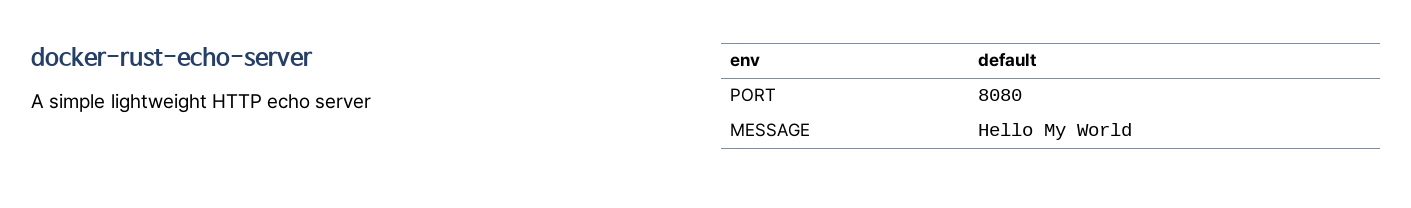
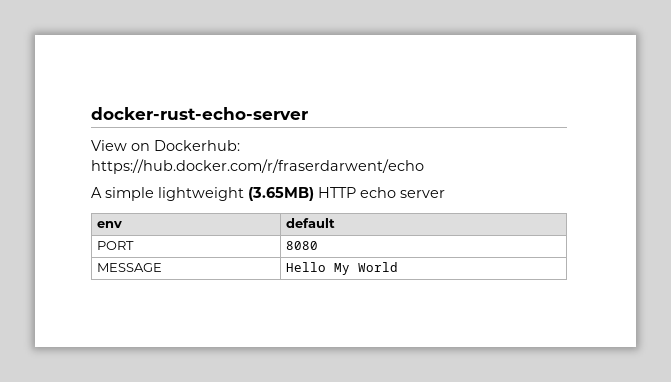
+ View on Dockerhub: https://hub.docker.com/r/fraserdarwent/echo
- A simple lightweight HTTP echo server
+ A simple lightweight (3.65MB) HTTP echo server

